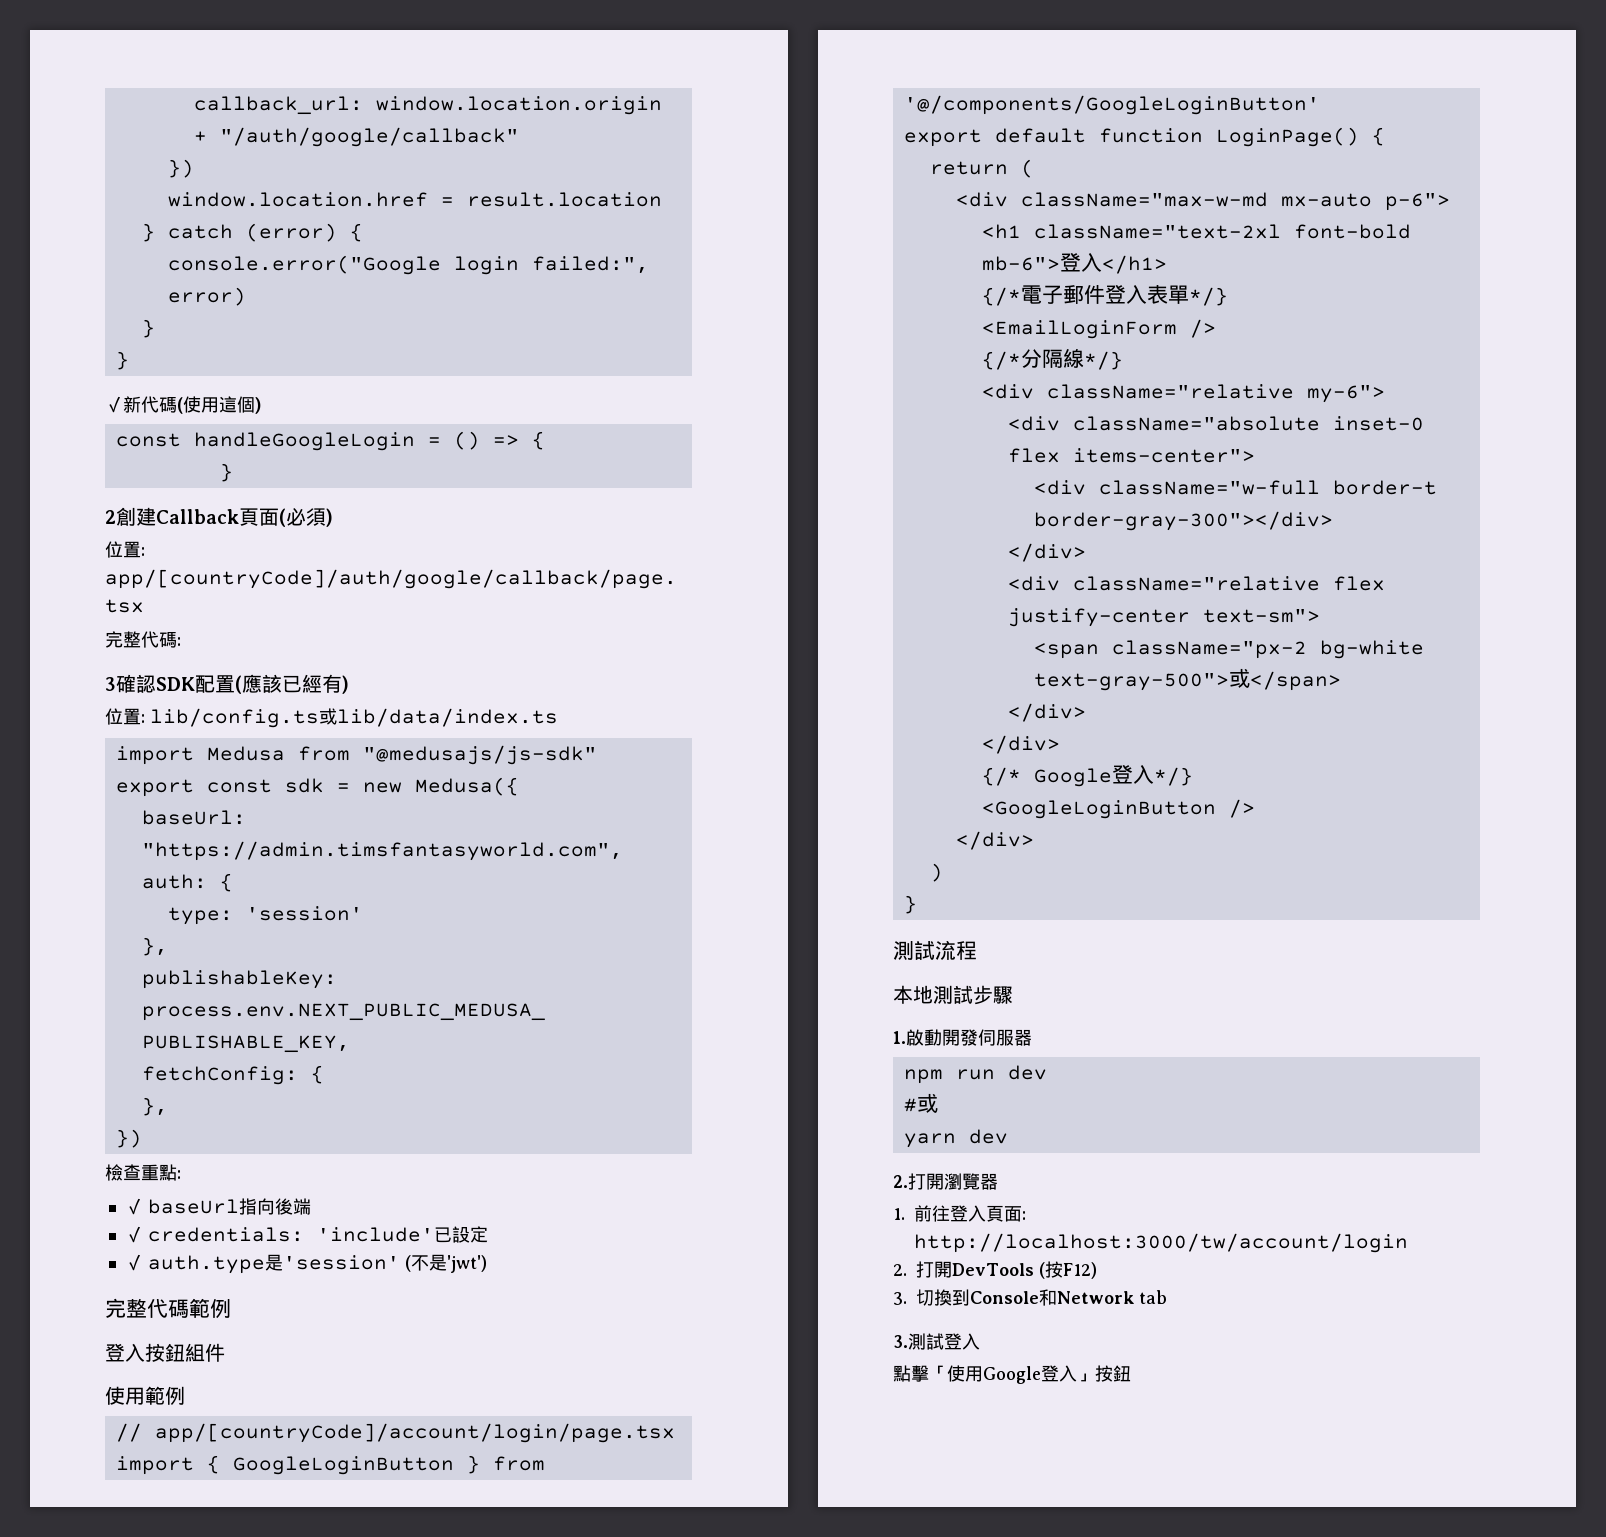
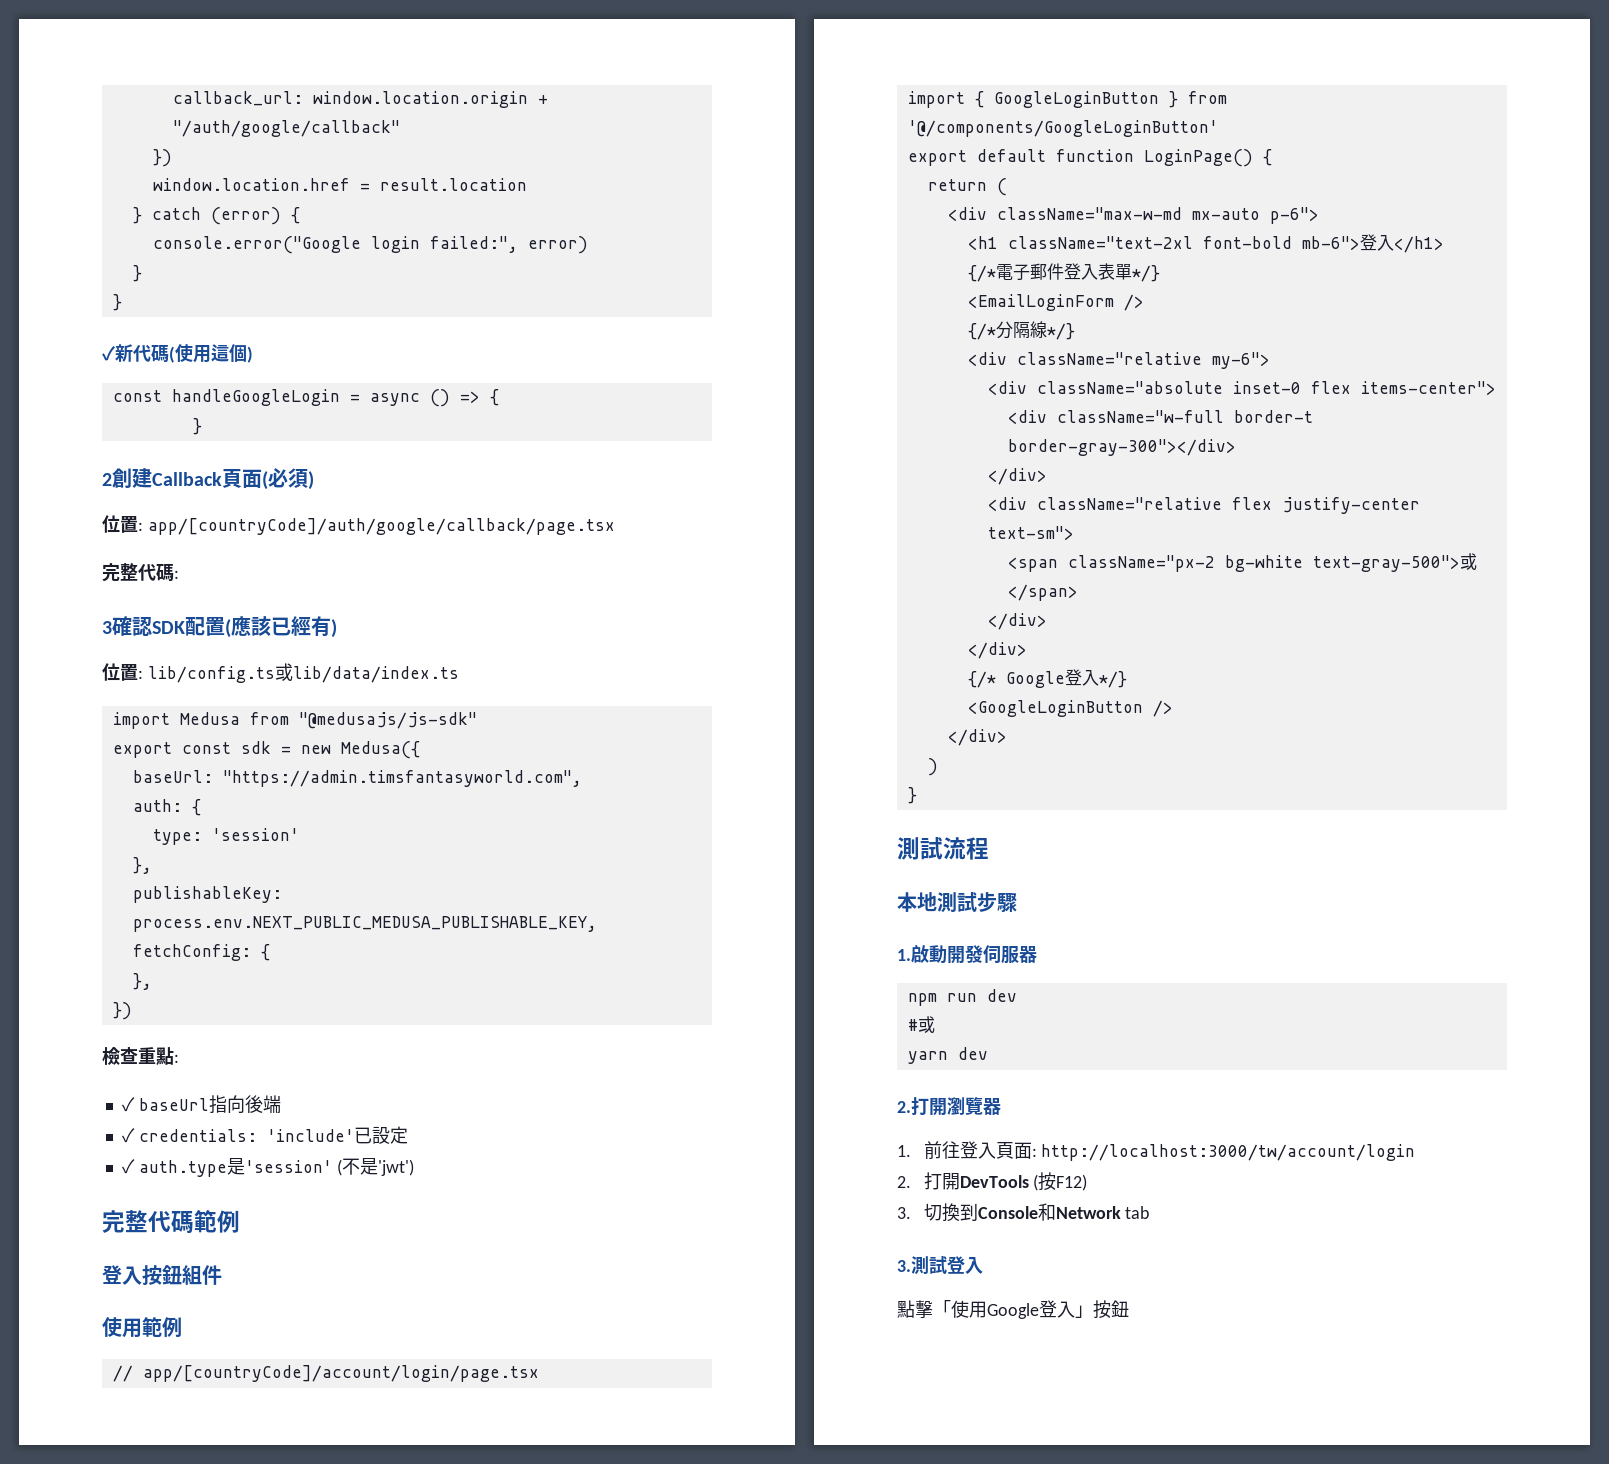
- const handleGoogleLogin = () => {
+ const handleGoogleLogin = async () => {

